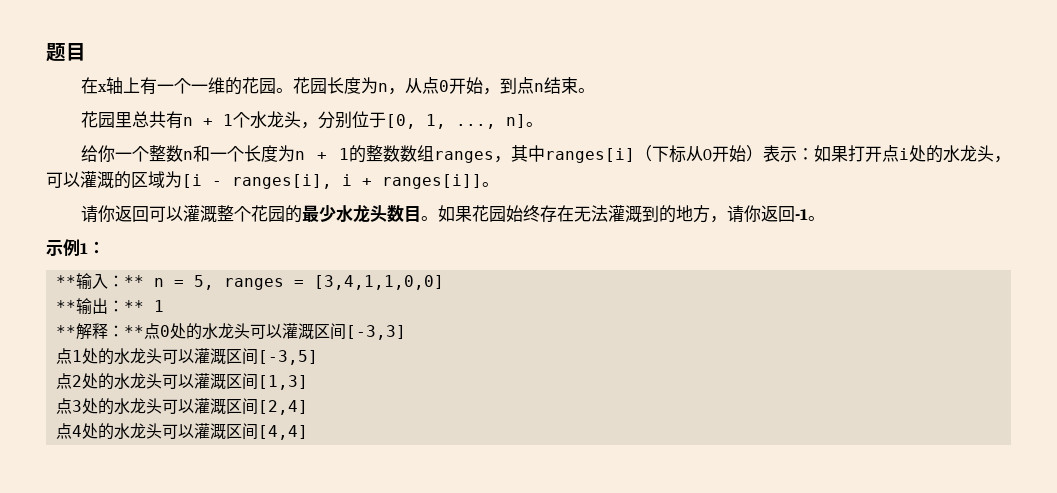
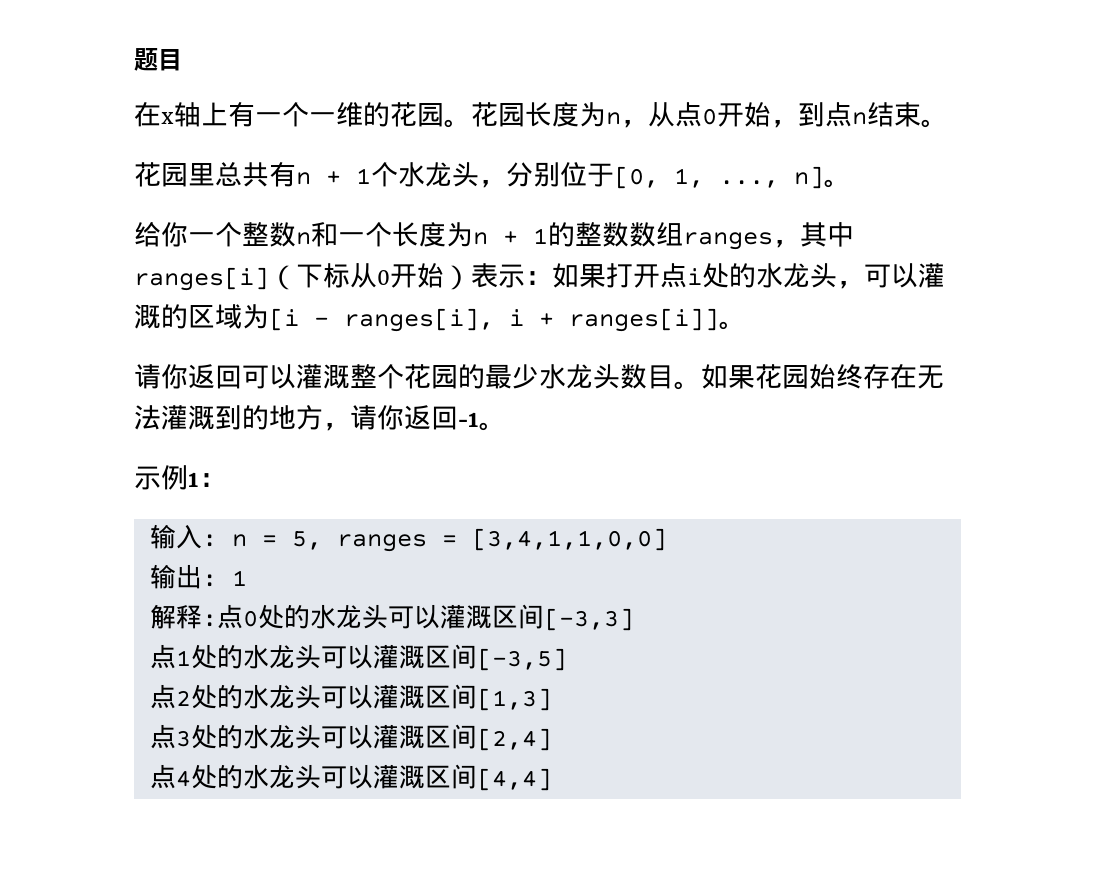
- **输入：** n = 5, ranges = [3,4,1,1,0,0]
+ 输入: n = 5, ranges = [3,4,1,1,0,0]
- **输出：** 1
- **解释：**点0处的水龙头可以灌溉区间[-3,3]
+ 输出: 1
+ 解释:点0处的水龙头可以灌溉区间[-3,3]

